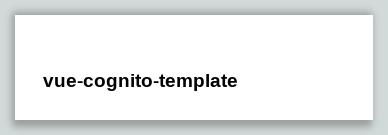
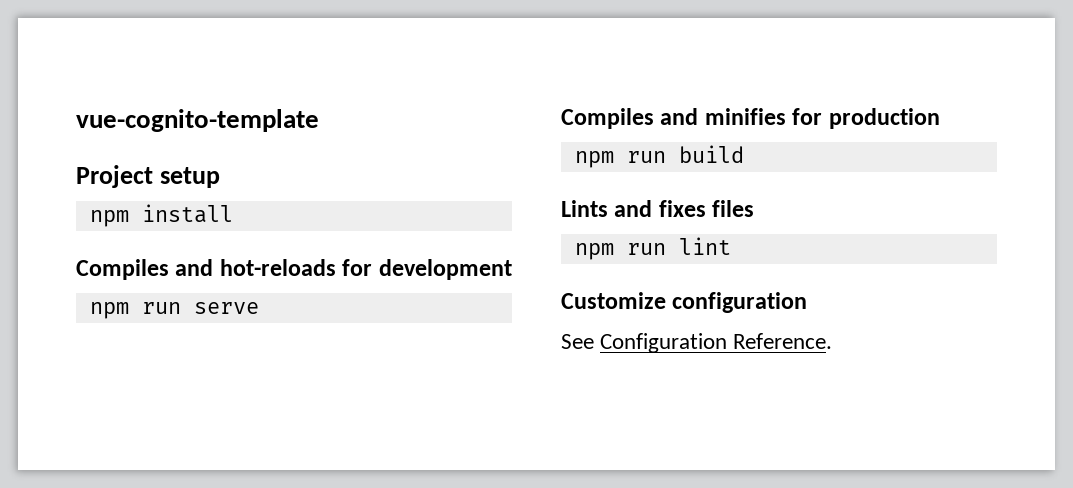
+ Project setup
+ npm install
+ Compiles and hot-reloads for development
+ npm run serve
+ Compiles and minifies for production
+ npm run build
+ Lints and fixes files
+ npm run lint
+ Customize configuration
+ See Configuration Reference.

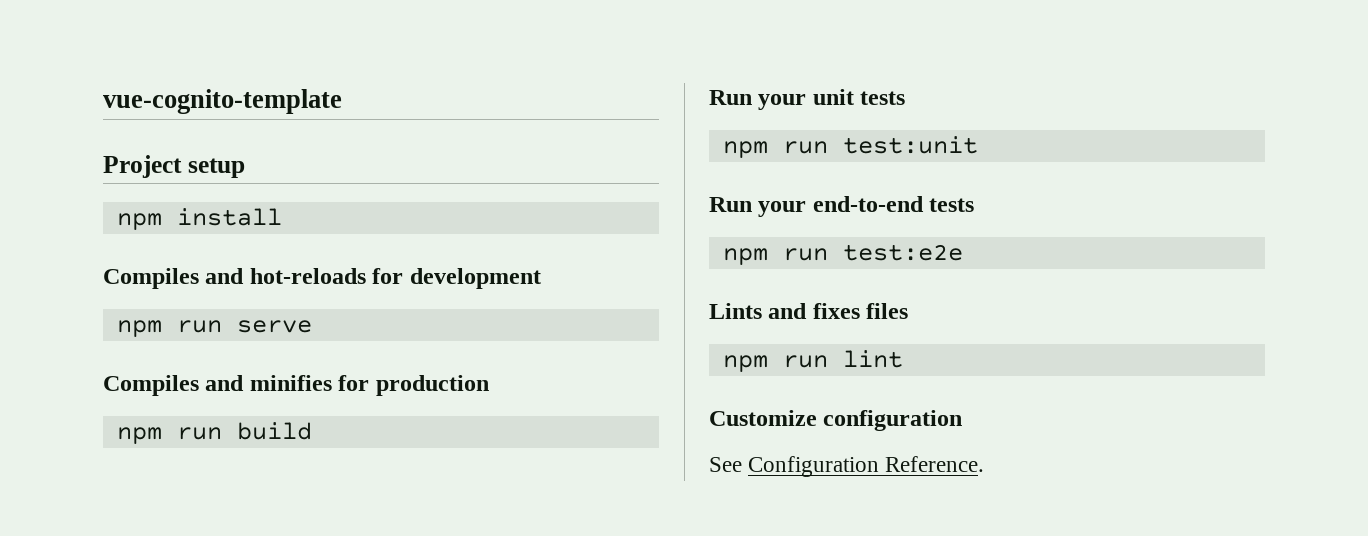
+ Run your unit tests
+ npm run test:unit
+ Run your end-to-end tests
+ npm run test:e2e

